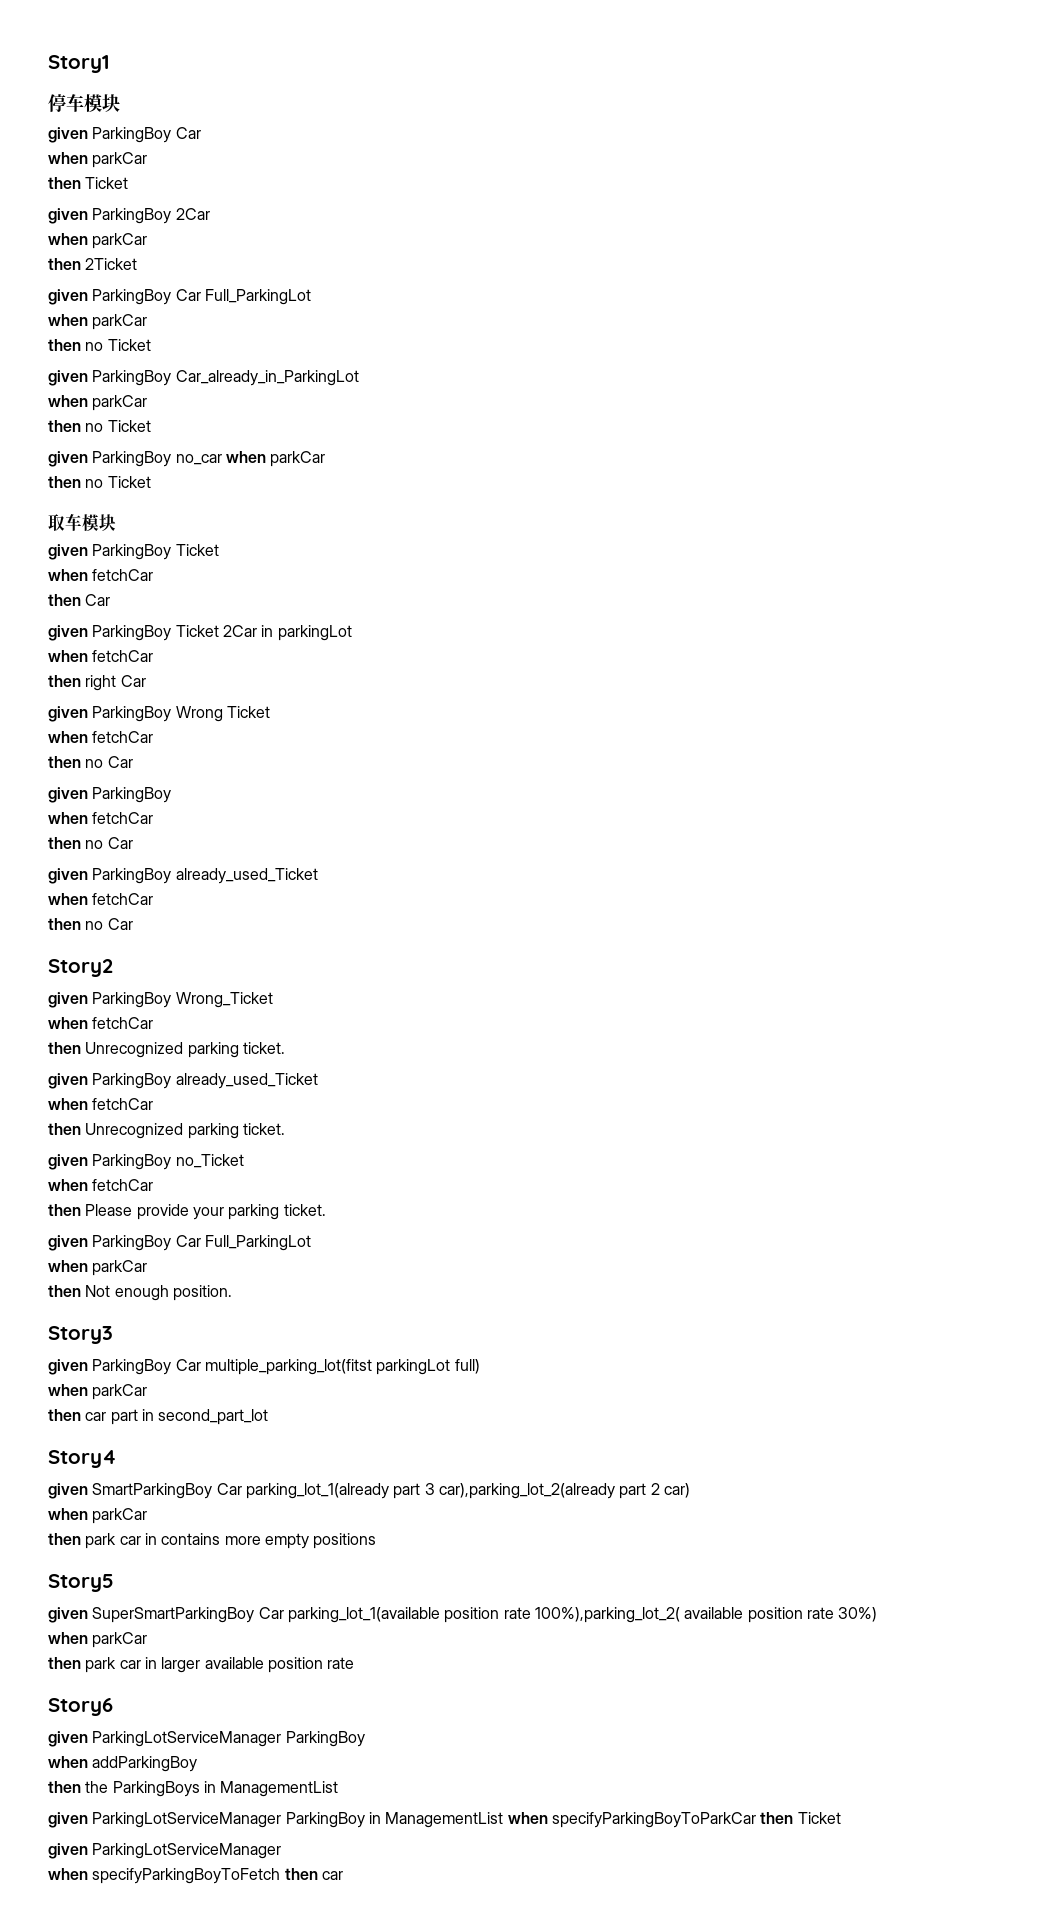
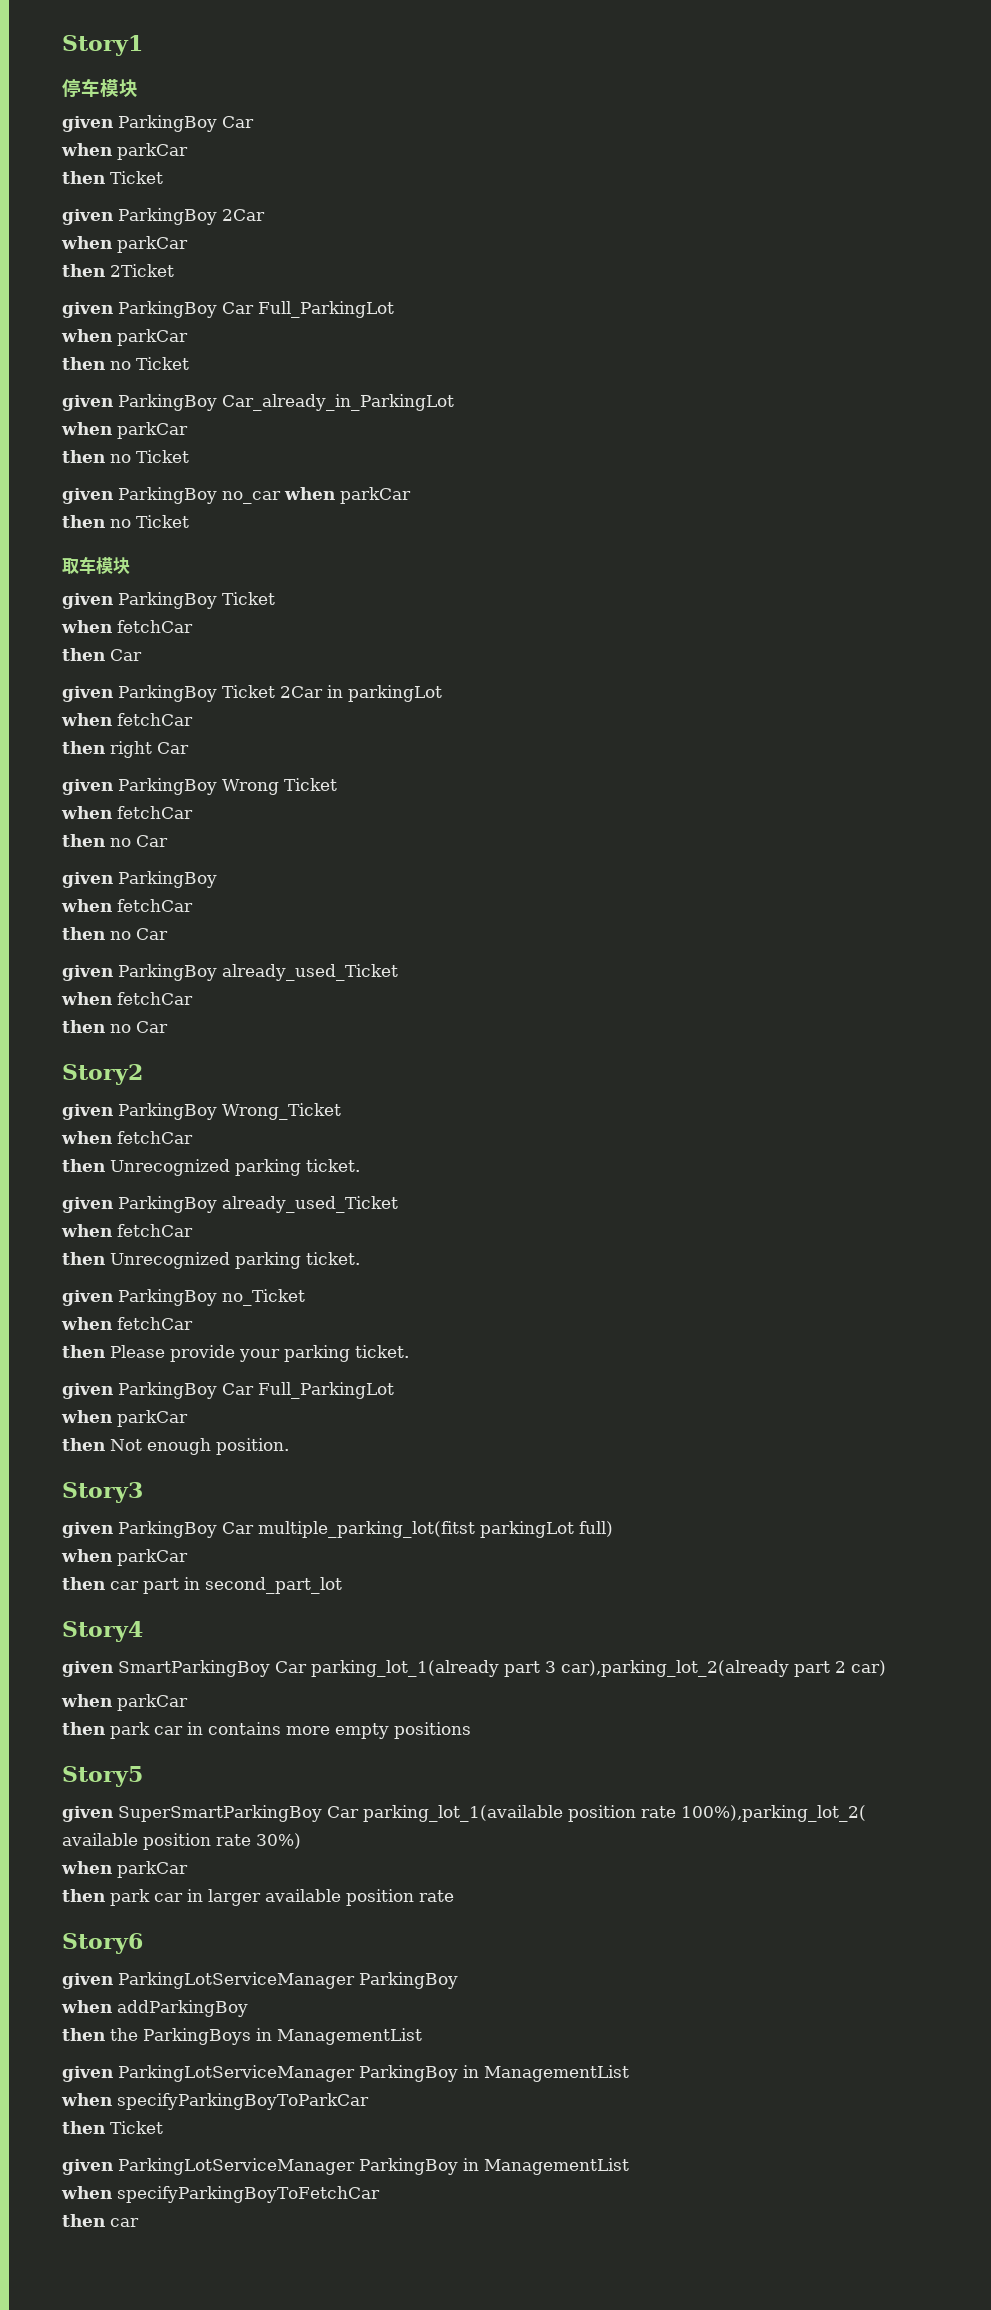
  then the ParkingBoys in ManagementList
- given ParkingLotServiceManager ParkingBoy in ManagementList when specifyParkingBoyToParkCar then Ticket
- given ParkingLotServiceManager
- when specifyParkingBoyToFetch then car
+ given ParkingLotServiceManager ParkingBoy in ManagementList
+ when specifyParkingBoyToParkCar
+ then Ticket
+ given ParkingLotServiceManager ParkingBoy in ManagementList
+ when specifyParkingBoyToFetchCar
+ then car

